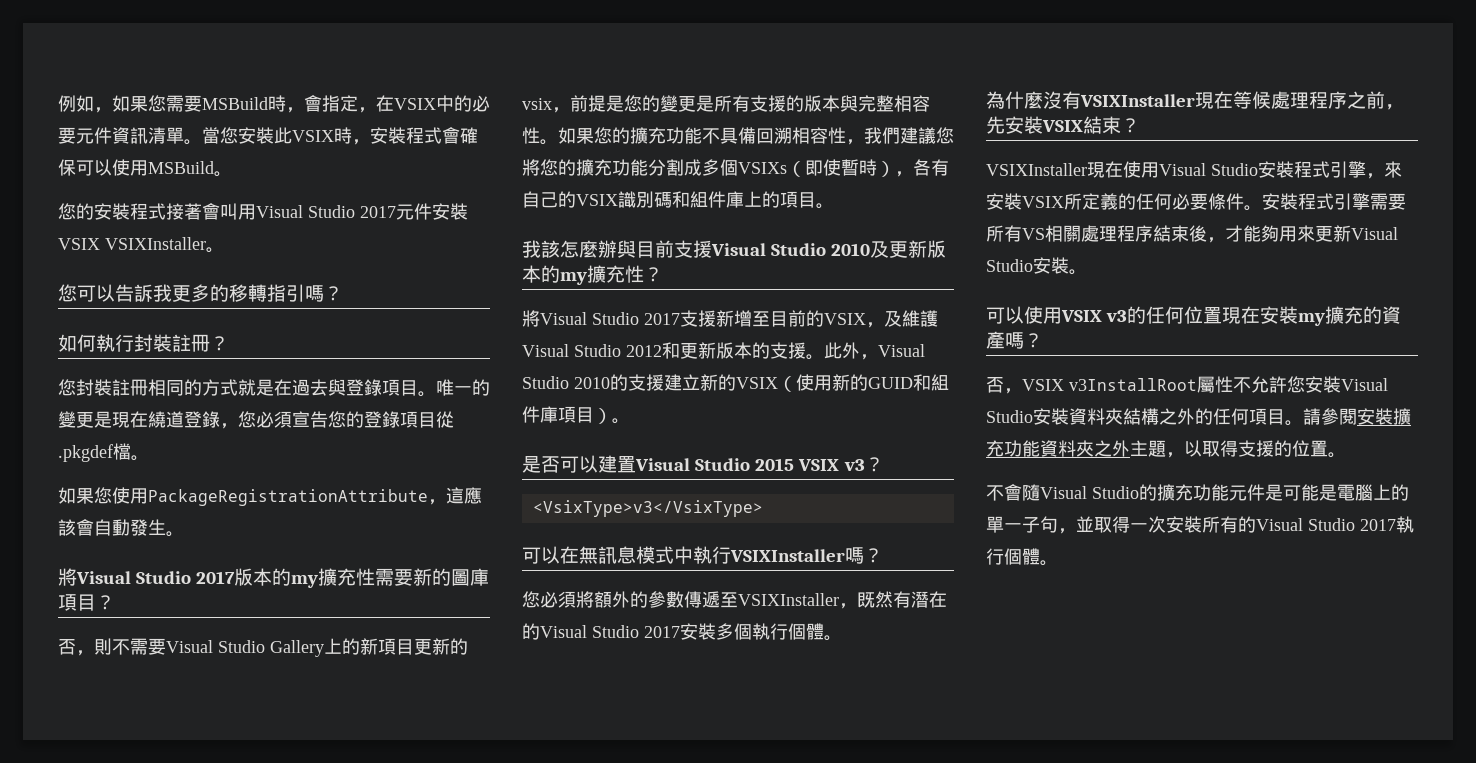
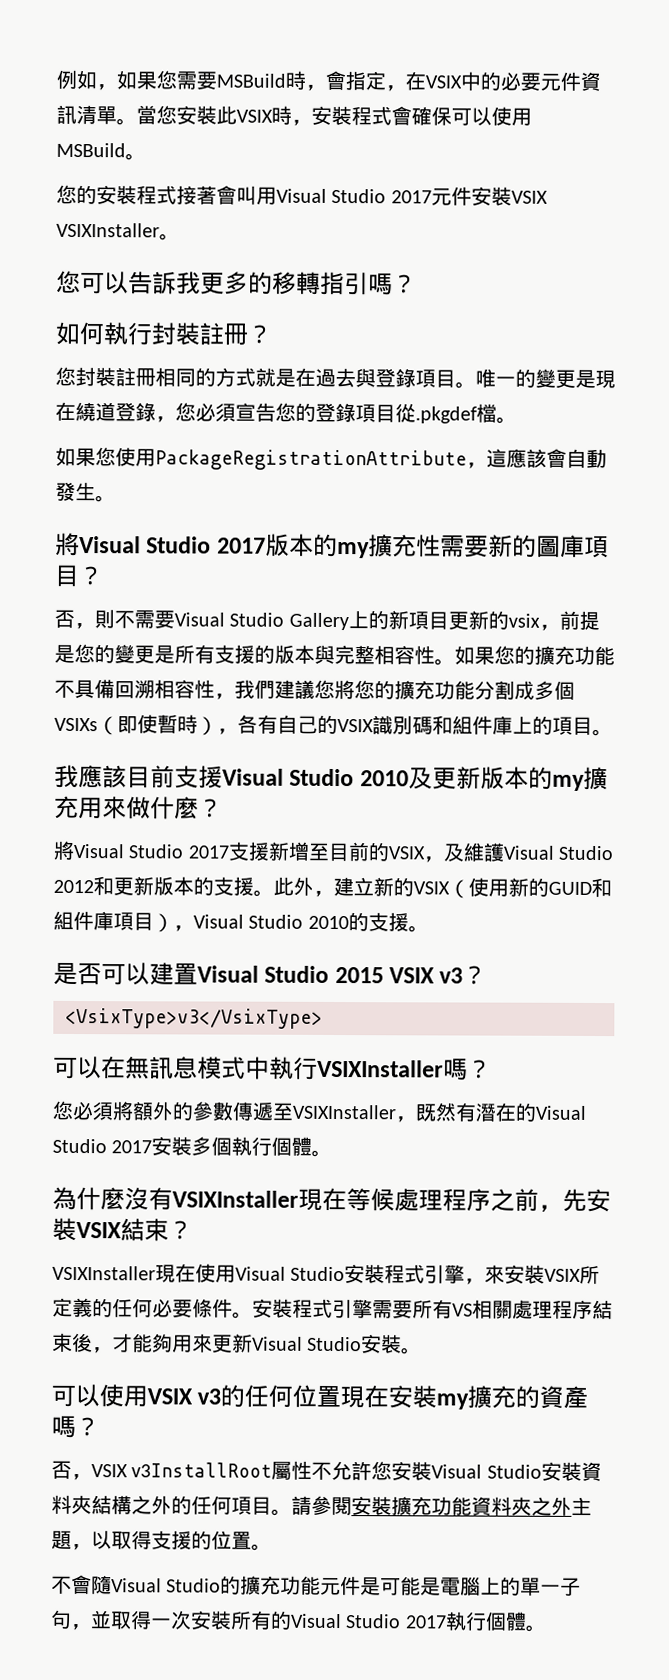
- 我該怎麼辦與目前支援Visual Studio 2010及更新版本的my擴充性？
+ 我應該目前支援Visual Studio 2010及更新版本的my擴充用來做什麼？
- 此外，Visual Studio 2010的支援建立新的VSIX（使用新的GUID和組件庫項目）。
+ 此外，建立新的VSIX（使用新的GUID和組件庫項目），Visual Studio 2010的支援。

